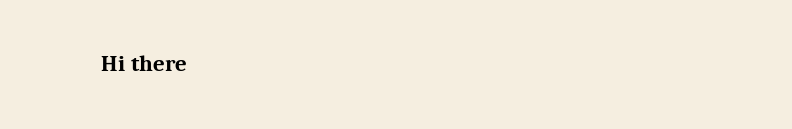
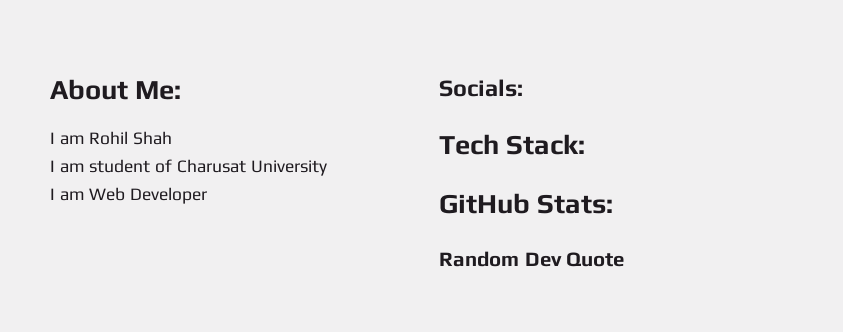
- Hi there
+ About Me:
+ I am Rohil Shah
+ I am student of Charusat University
+ I am Web Developer
+ Socials:
+ Tech Stack:
+ GitHub Stats:
+ Random Dev Quote

